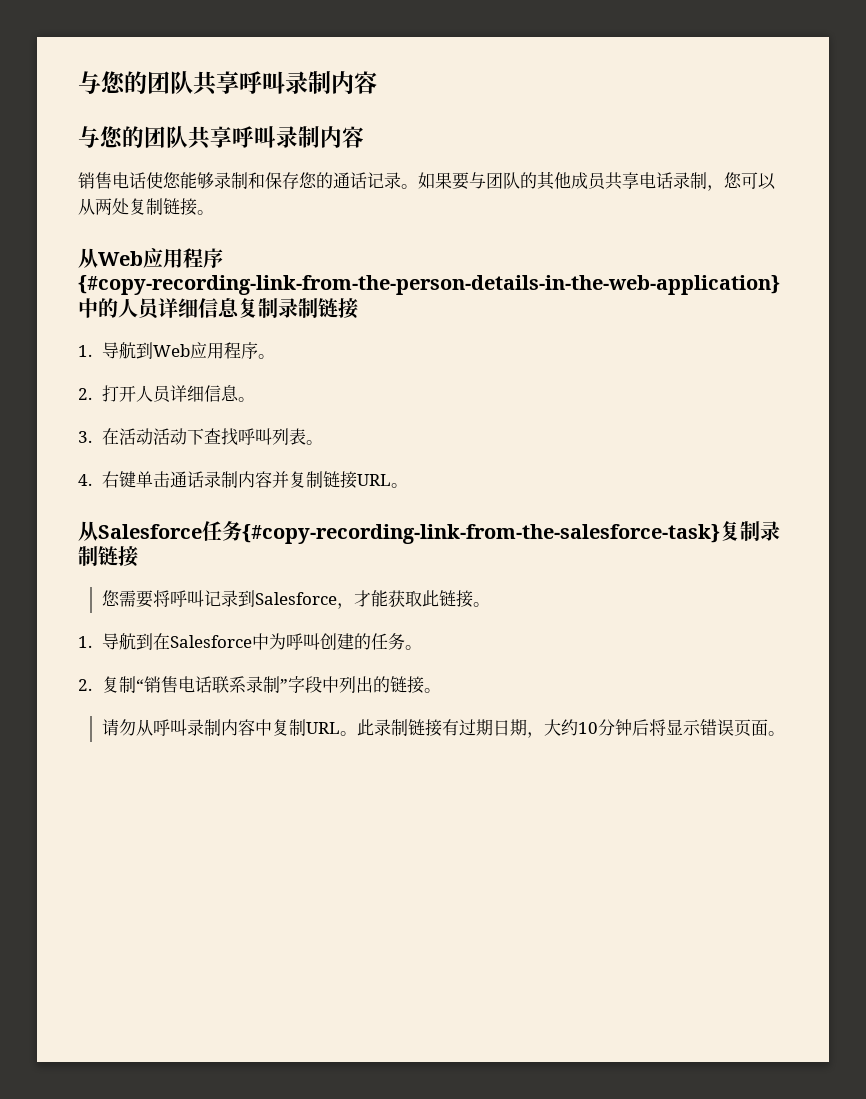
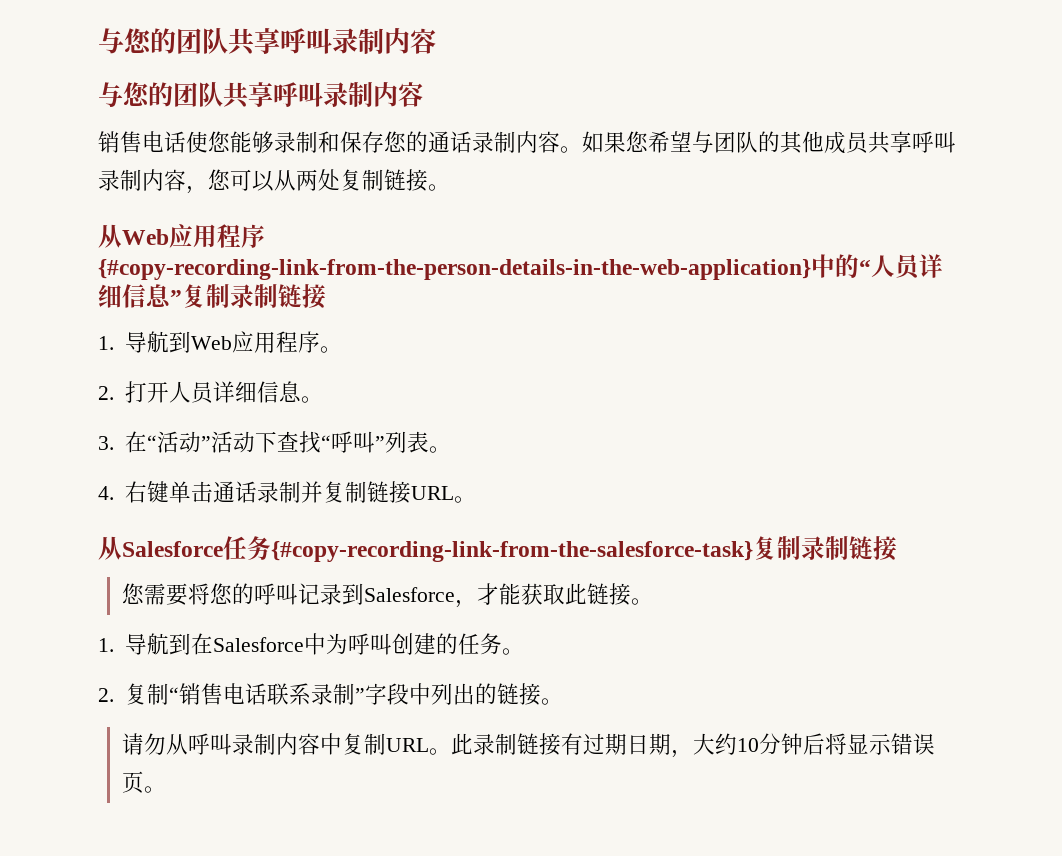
- 销售电话使您能够录制和保存您的通话记录。如果要与团队的其他成员共享电话录制，您可以从两处复制链接。
+ 销售电话使您能够录制和保存您的通话录制内容。如果您希望与团队的其他成员共享呼叫录制内容，您可以从两处复制链接。
- 从Web应用程序{#copy-recording-link-from-the-person-details-in-the-web-application}中的人员详细信息复制录制链接
+ 从Web应用程序{#copy-recording-link-from-the-person-details-in-the-web-application}中的“人员详细信息”复制录制链接
- 3.在活动活动下查找呼叫列表。
+ 3.在“活动”活动下查找“呼叫”列表。
- 4.右键单击通话录制内容并复制链接URL。
+ 4.右键单击通话录制并复制链接URL。
- 您需要将呼叫记录到Salesforce，才能获取此链接。
+ 您需要将您的呼叫记录到Salesforce，才能获取此链接。
- 此录制链接有过期日期，大约10分钟后将显示错误页面。
+ 此录制链接有过期日期，大约10分钟后将显示错误页。

